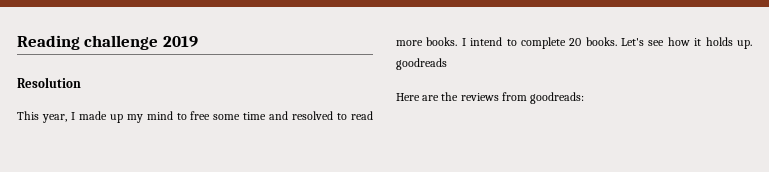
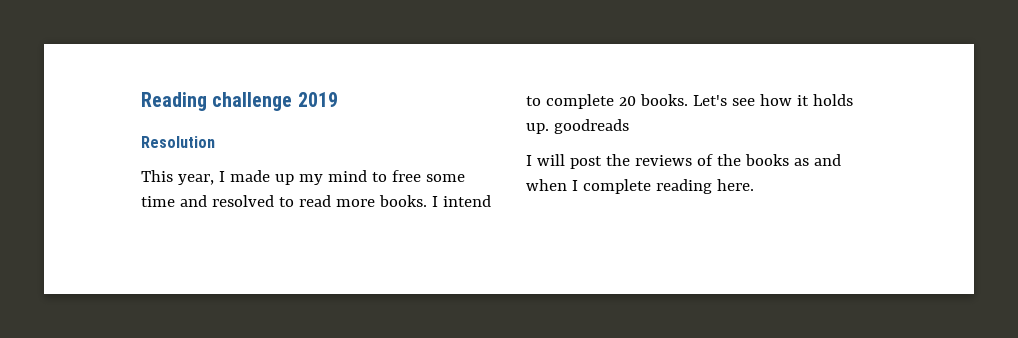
- Here are the reviews from goodreads:
+ I will post the reviews of the books as and when I complete reading here.

